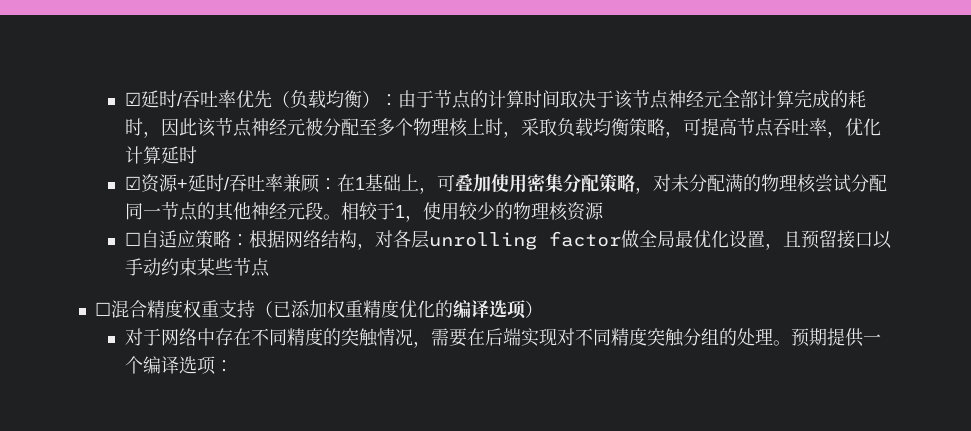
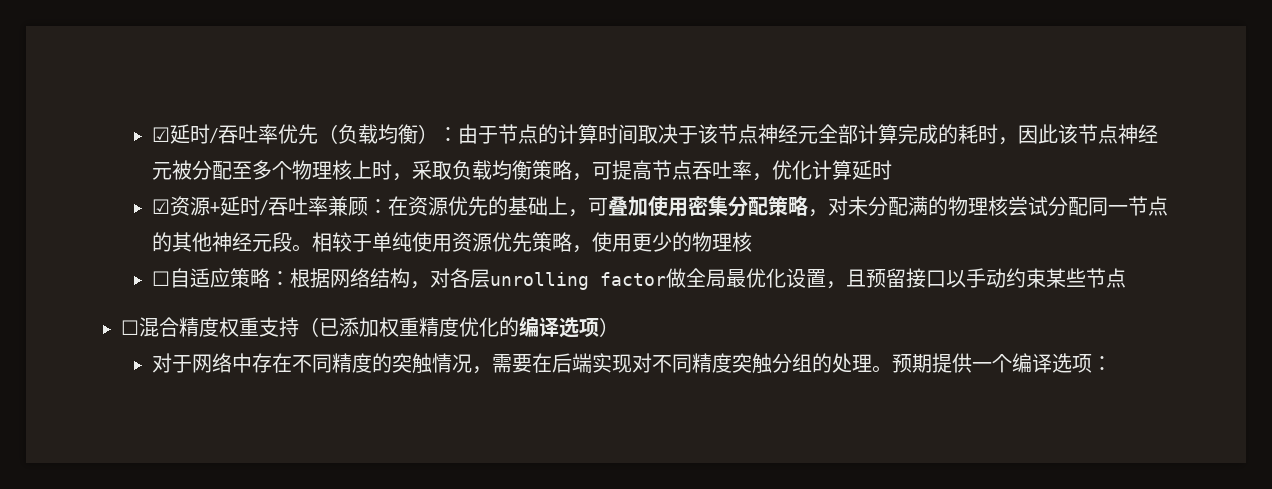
- ☑资源+延时/吞吐率兼顾：在1基础上，可叠加使用密集分配策略，对未分配满的物理核尝试分配同一节点的其他神经元段。
+ ☑资源+延时/吞吐率兼顾：在资源优先的基础上，可叠加使用密集分配策略，对未分配满的物理核尝试分配同一节点的其他神经元段。
- 相较于1，使用较少的物理核资源
+ 相较于单纯使用资源优先策略，使用更少的物理核

